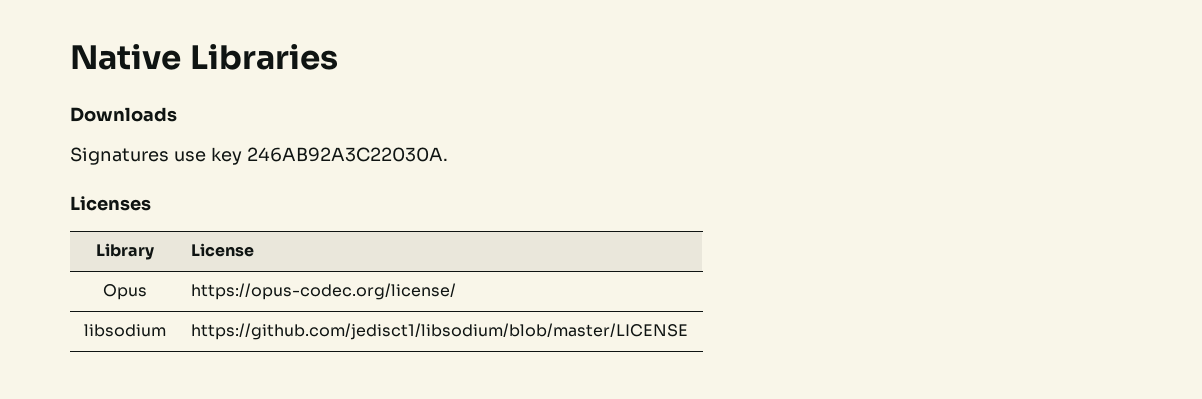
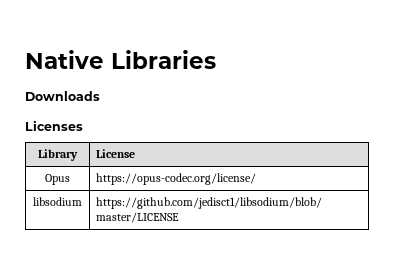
- Signatures use key 246AB92A3C22030A.

